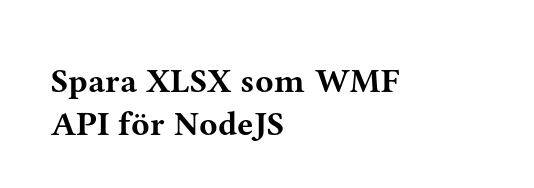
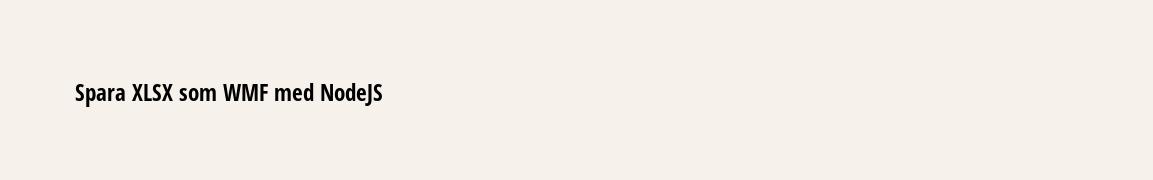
- Spara XLSX som WMF API för NodeJS
+ Spara XLSX som WMF med NodeJS

